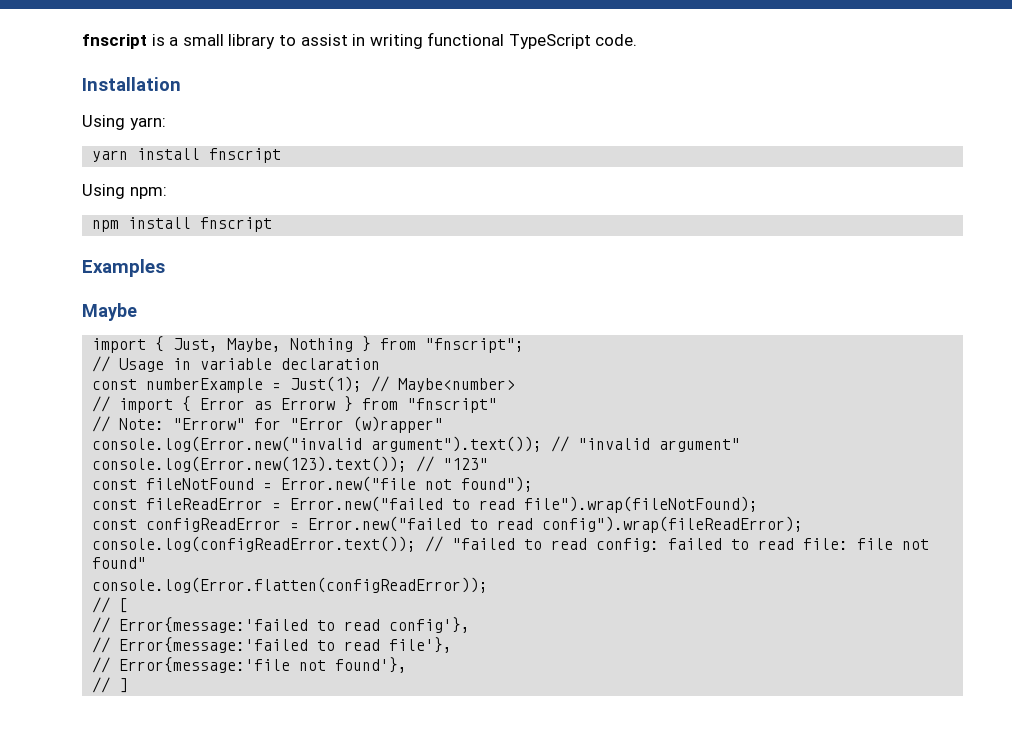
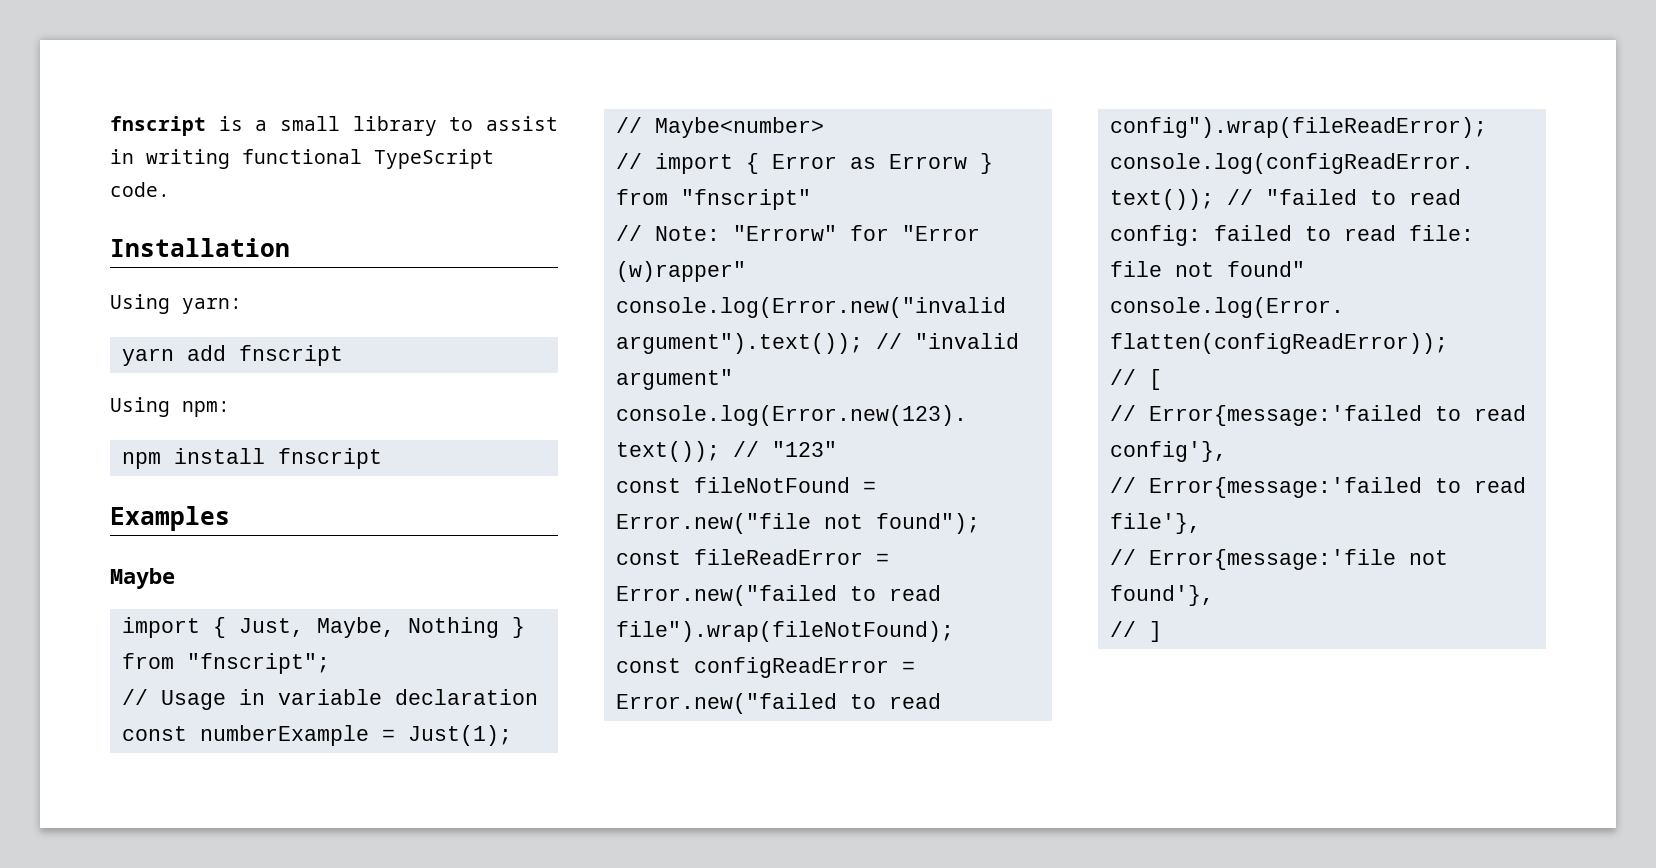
- yarn install fnscript
+ yarn add fnscript

